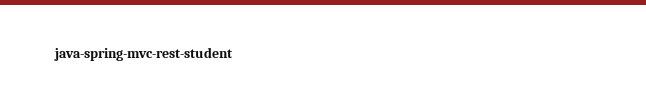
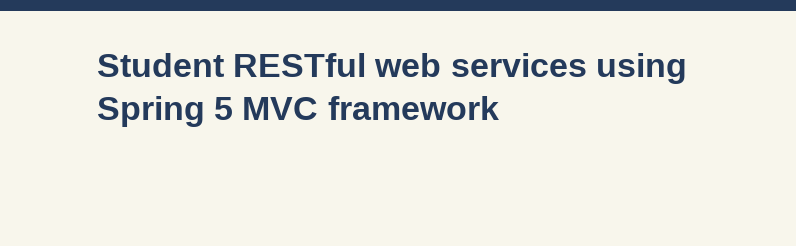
- java-spring-mvc-rest-student
+ Student RESTful web services using Spring 5 MVC framework

